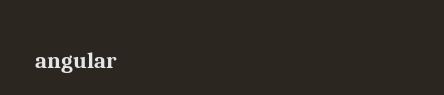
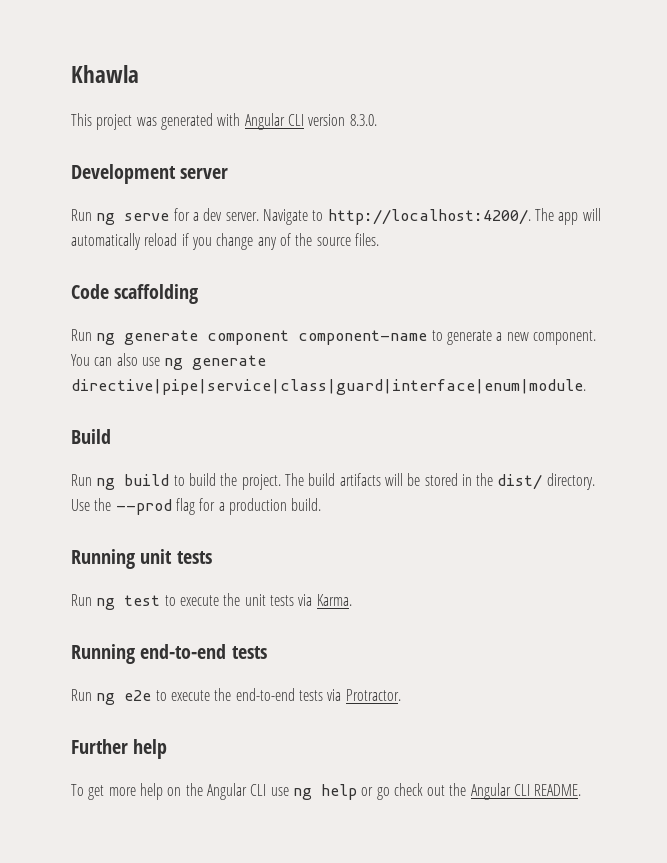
- angular
+ Khawla
+ This project was generated with Angular CLI version 8.3.0.
+ Development server
+ Run ng serve for a dev server. Navigate to http://localhost:4200/. The app will automatically reload if you change any of the source files.
+ Code scaffolding
+ Run ng generate component component-name to generate a new component. You can also use ng generate directive|pipe|service|class|guard|interface|enum|module.
+ Build
+ Run ng build to build the project. The build artifacts will be stored in the dist/ directory. Use the --prod flag for a production build.
+ Running unit tests
+ Run ng test to execute the unit tests via Karma.
+ Running end-to-end tests
+ Run ng e2e to execute the end-to-end tests via Protractor.
+ Further help
+ To get more help on the Angular CLI use ng help or go check out the Angular CLI README.

